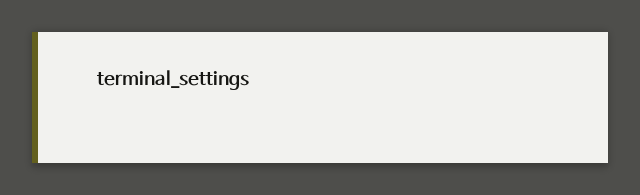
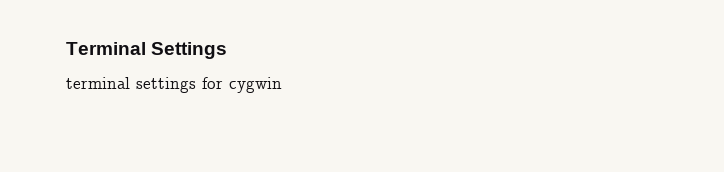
- terminal_settings
+ Terminal Settings
+ terminal settings for cygwin

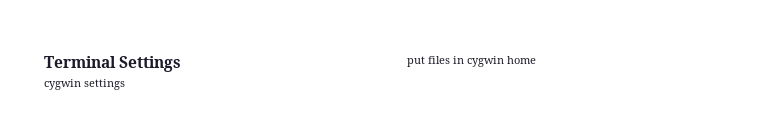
- terminal settings for cygwin
+ cygwin settings
+ put files in cygwin home

